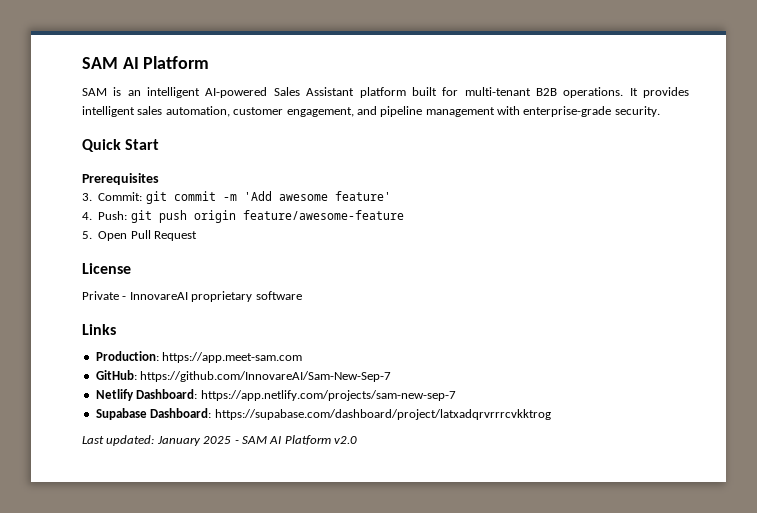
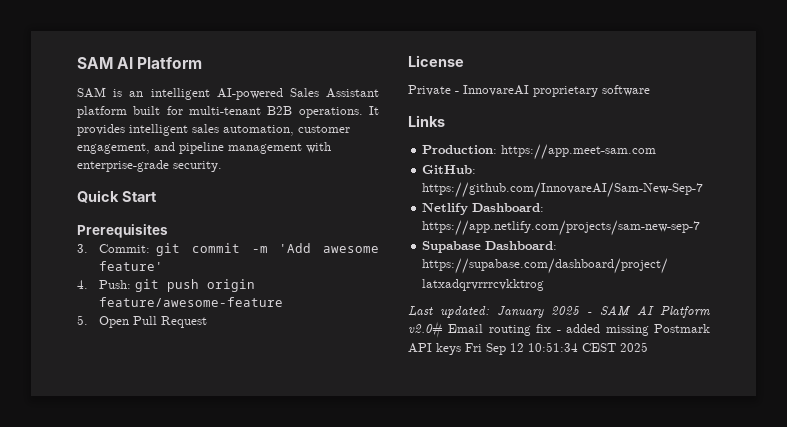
- Last updated: January 2025 - SAM AI Platform v2.0
+ Last updated: January 2025 - SAM AI Platform v2.0# Email routing fix - added missing Postmark API keys Fri Sep 12 10:51:34 CEST 2025

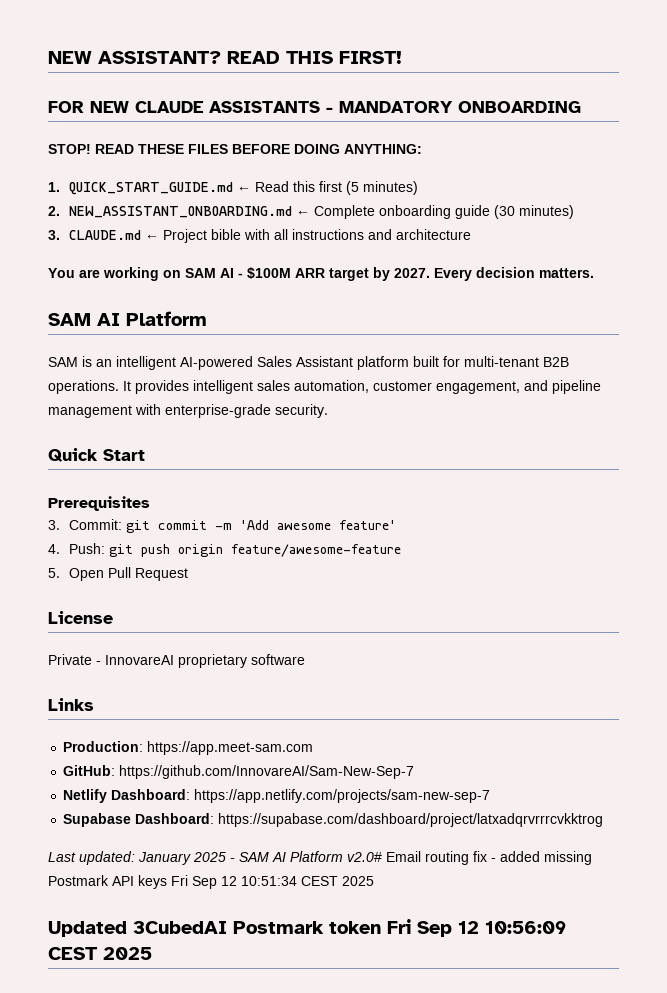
+ NEW ASSISTANT? READ THIS FIRST!
+ FOR NEW CLAUDE ASSISTANTS - MANDATORY ONBOARDING
+ STOP! READ THESE FILES BEFORE DOING ANYTHING:
+ 1. QUICK_START_GUIDE.md ← Read this first (5 minutes)
+ 2. NEW_ASSISTANT_ONBOARDING.md ← Complete onboarding guide (30 minutes)
+ 3. CLAUDE.md ← Project bible with all instructions and architecture
+ You are working on SAM AI - $100M ARR target by 2027. Every decision matters.
+ Updated 3CubedAI Postmark token Fri Sep 12 10:56:09 CEST 2025

